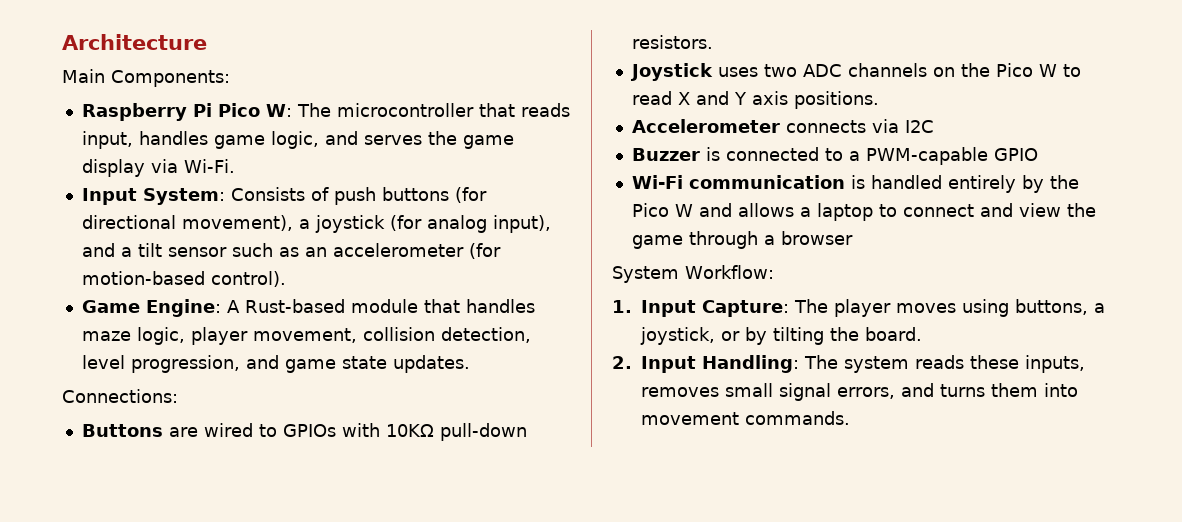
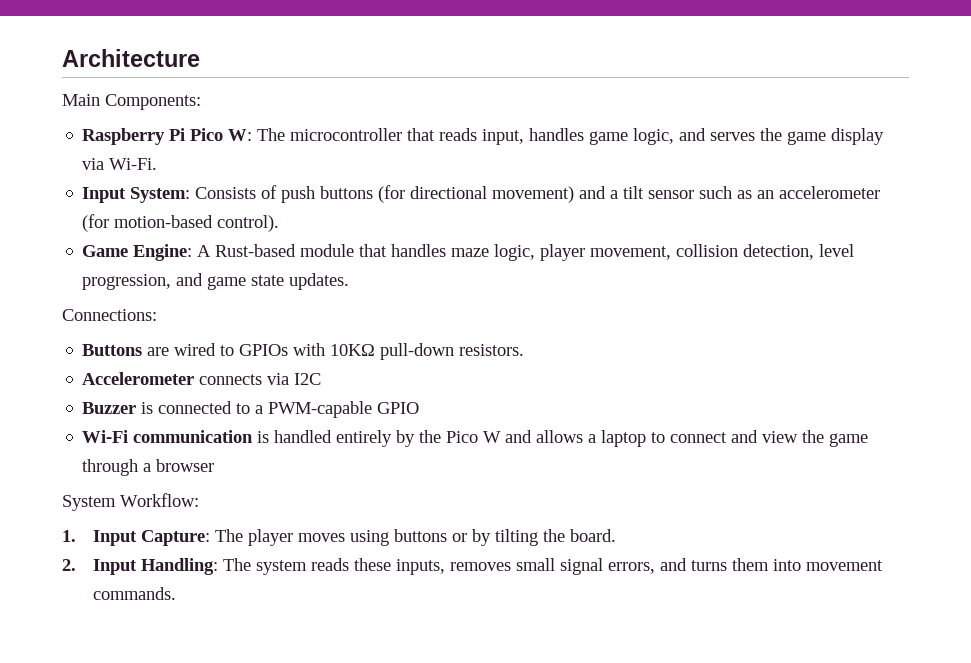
- Input System: Consists of push buttons (for directional movement), a joystick (for analog input), and a tilt sensor such as an accelerometer (for motion-based control).
+ Input System: Consists of push buttons (for directional movement) and a tilt sensor such as an accelerometer (for motion-based control).
- Joystick uses two ADC channels on the Pico W to read X and Y axis positions.
- 1. Input Capture: The player moves using buttons, a joystick, or by tilting the board.
+ 1. Input Capture: The player moves using buttons or by tilting the board.

